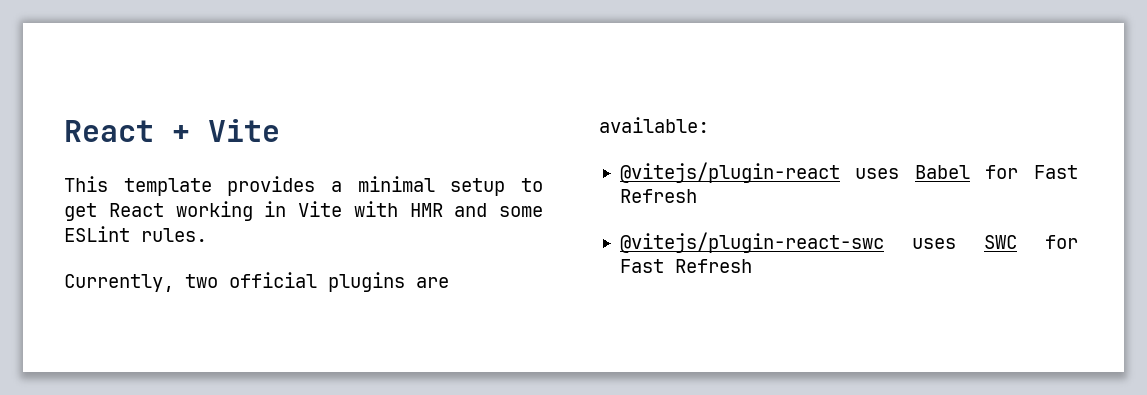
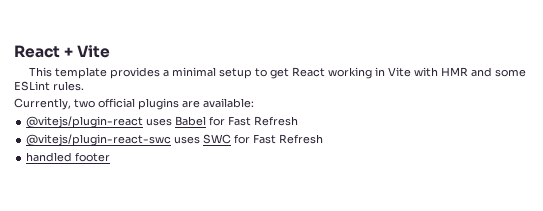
+ handled footer

